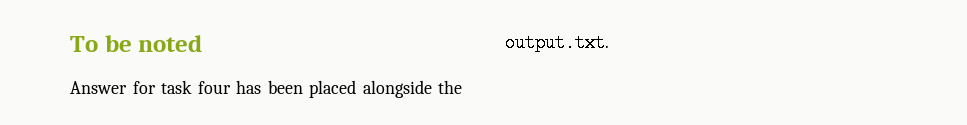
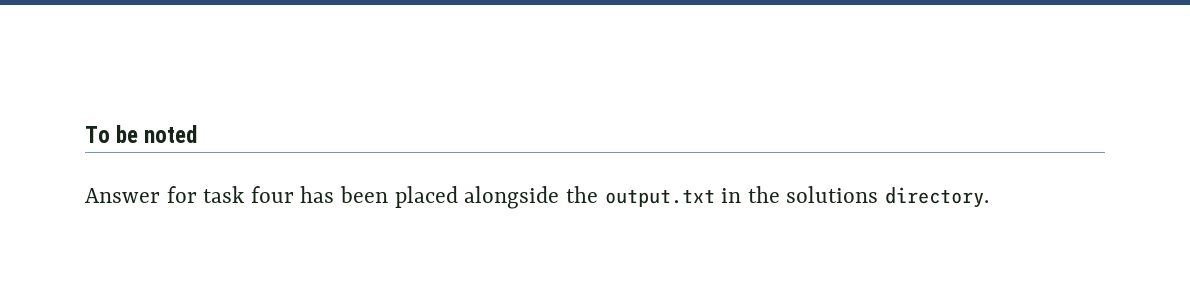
- Answer for task four has been placed alongside the output.txt.
+ Answer for task four has been placed alongside the output.txt in the solutions directory.

